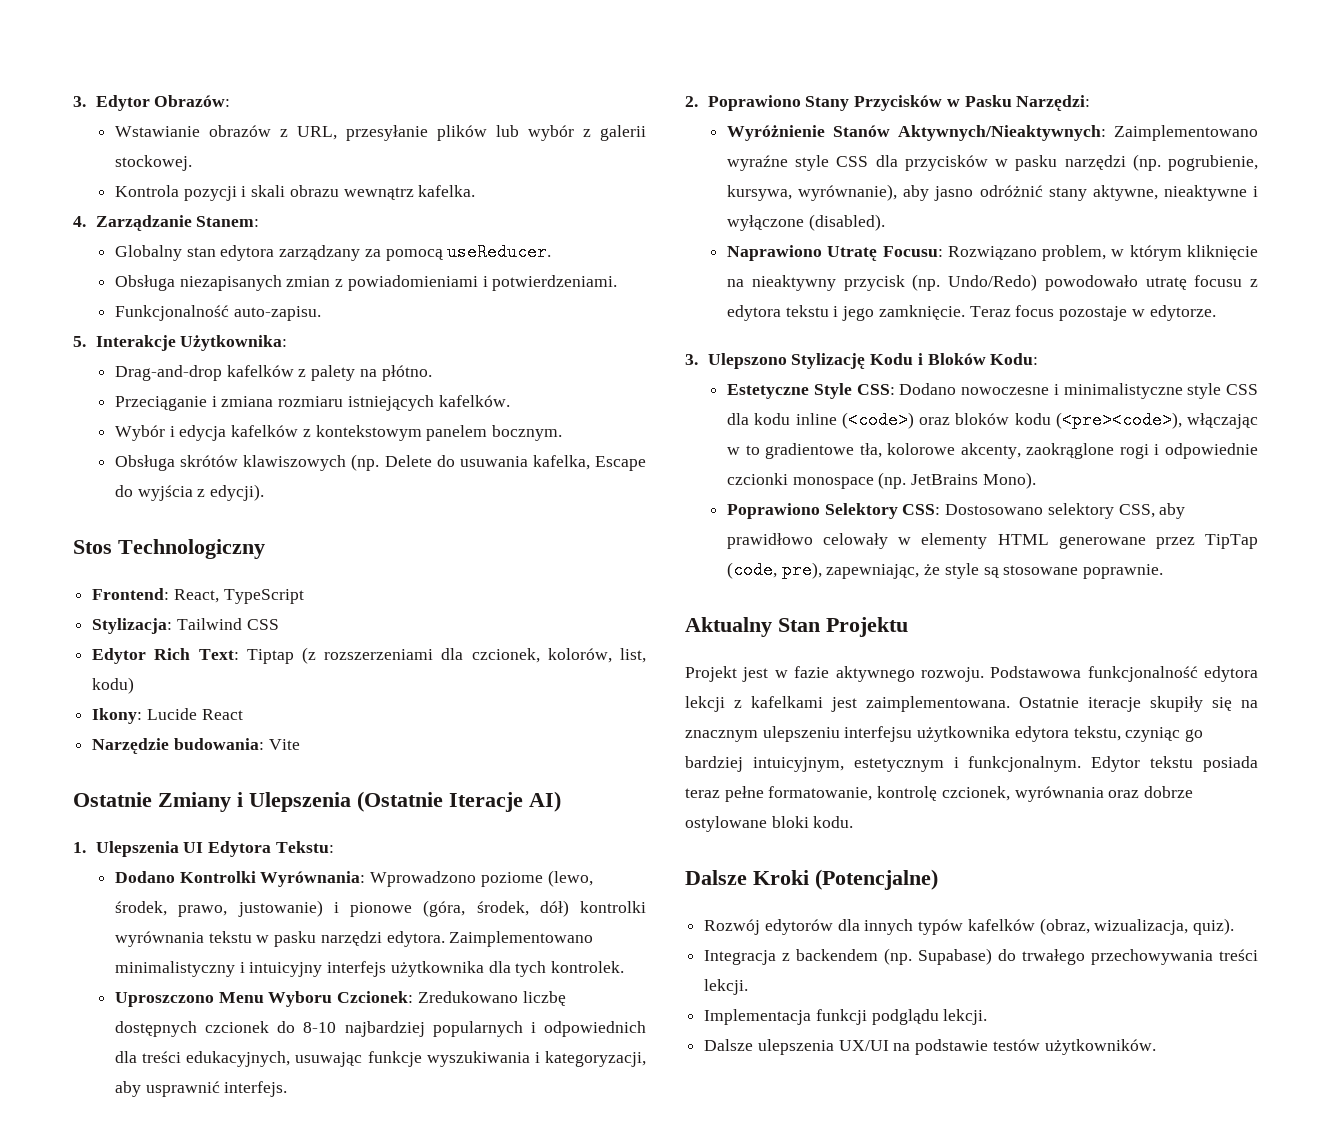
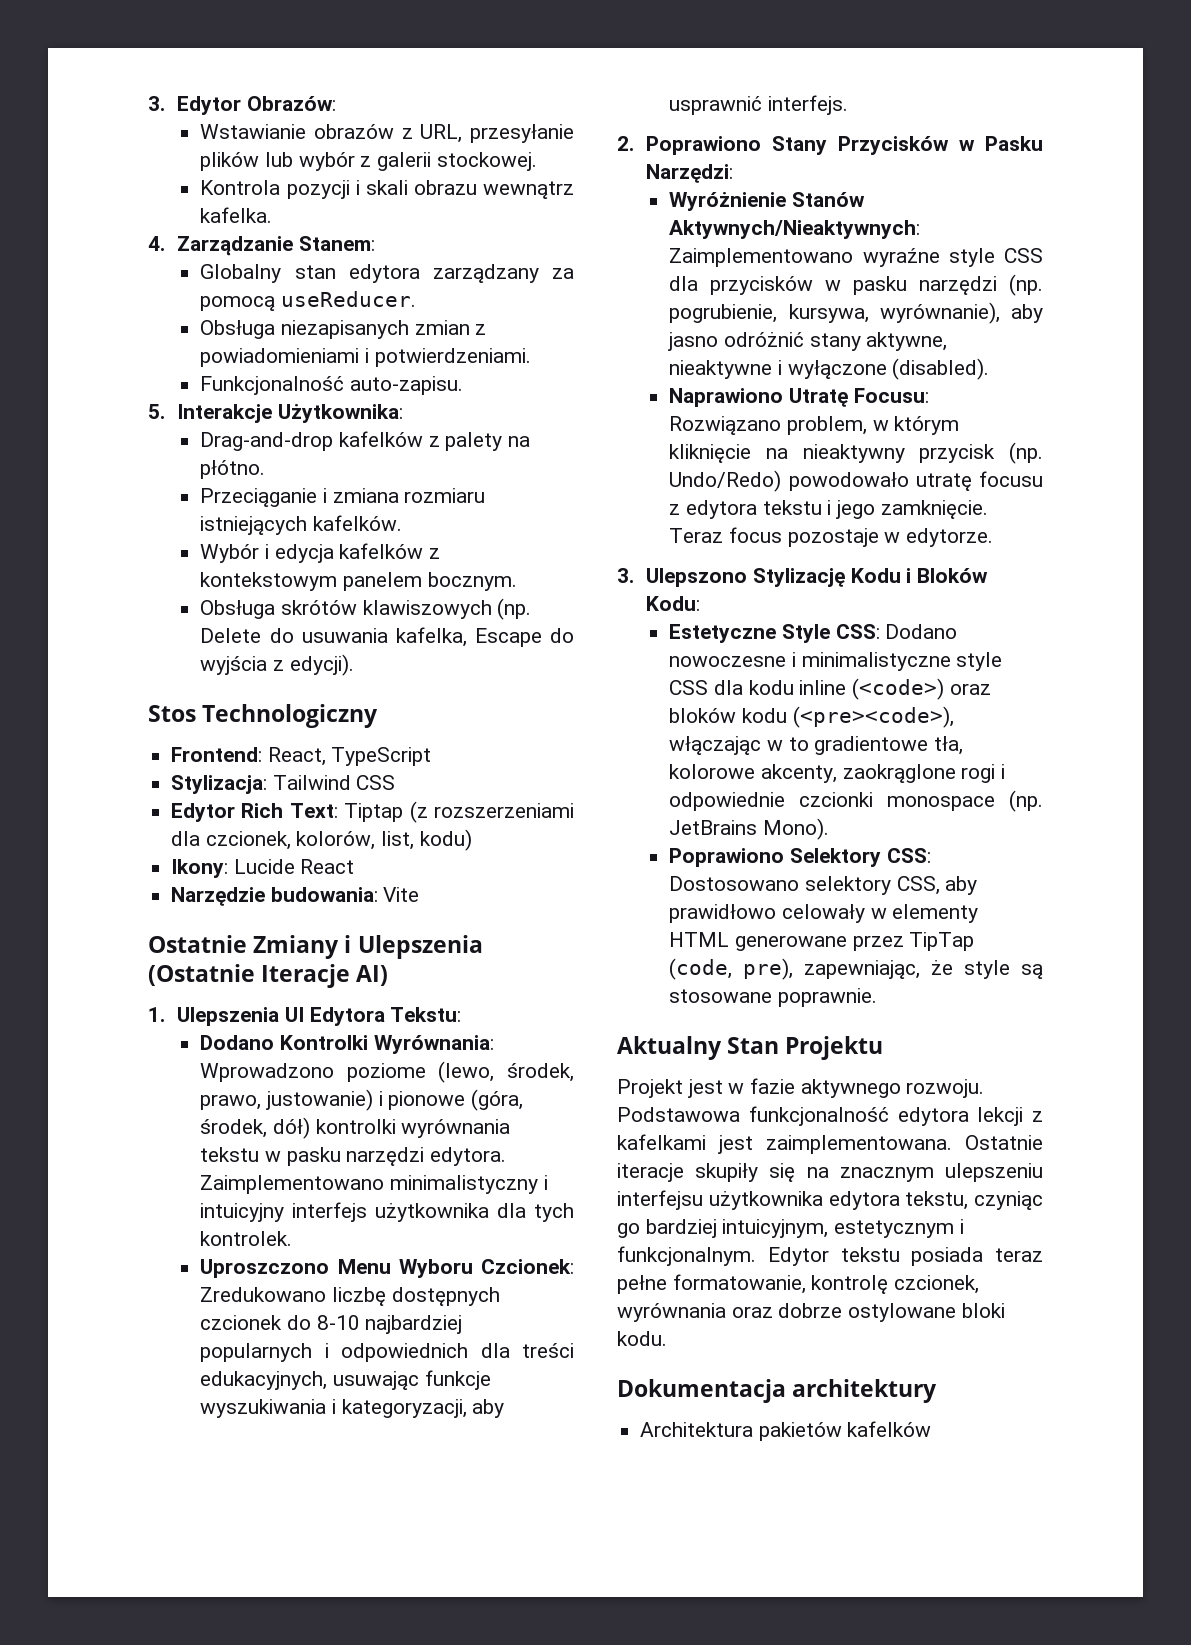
- Dalsze Kroki (Potencjalne)
- Rozwój edytorów dla innych typów kafelków (obraz, wizualizacja, quiz).
- Integracja z backendem (np. Supabase) do trwałego przechowywania treści lekcji.
- Implementacja funkcji podglądu lekcji.
- Dalsze ulepszenia UX/UI na podstawie testów użytkowników.
+ Dokumentacja architektury
+ Architektura pakietów kafelków

